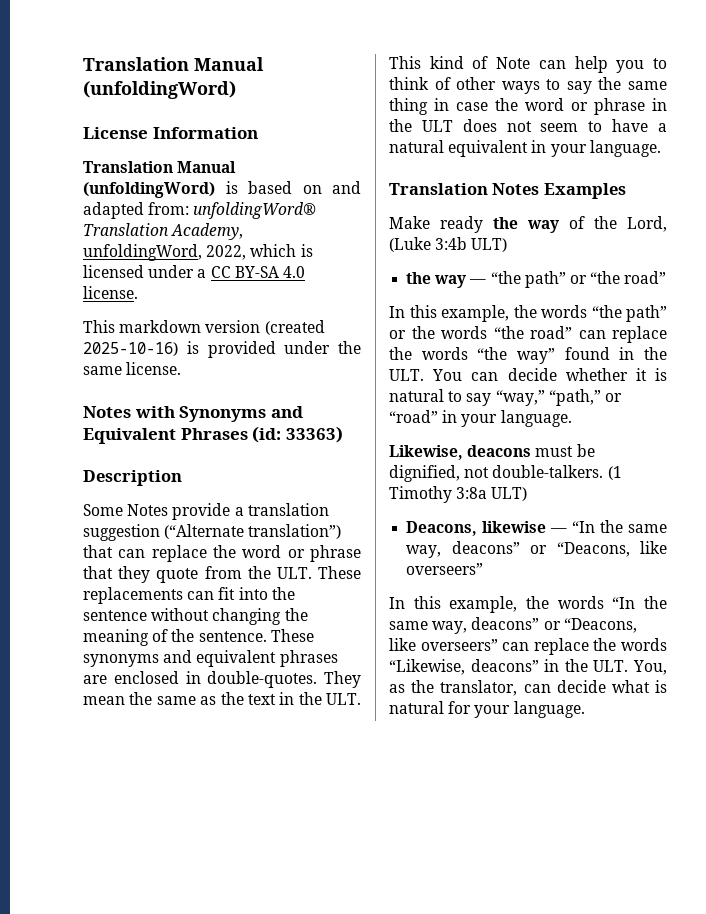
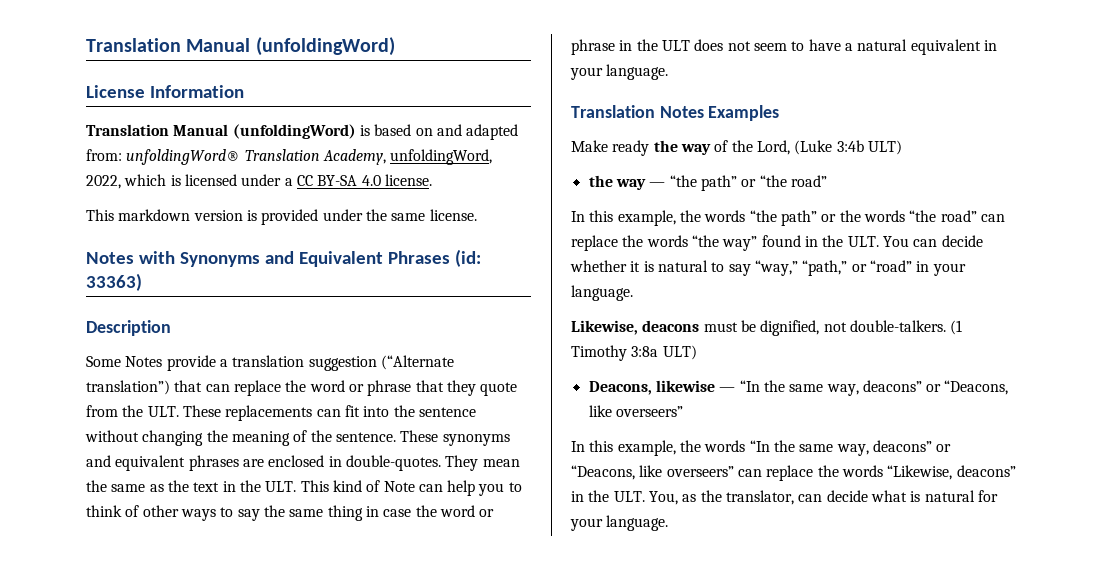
- This markdown version (created 2025-10-16) is provided under the same license.
+ This markdown version is provided under the same license.

